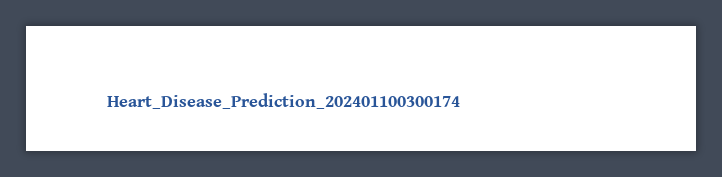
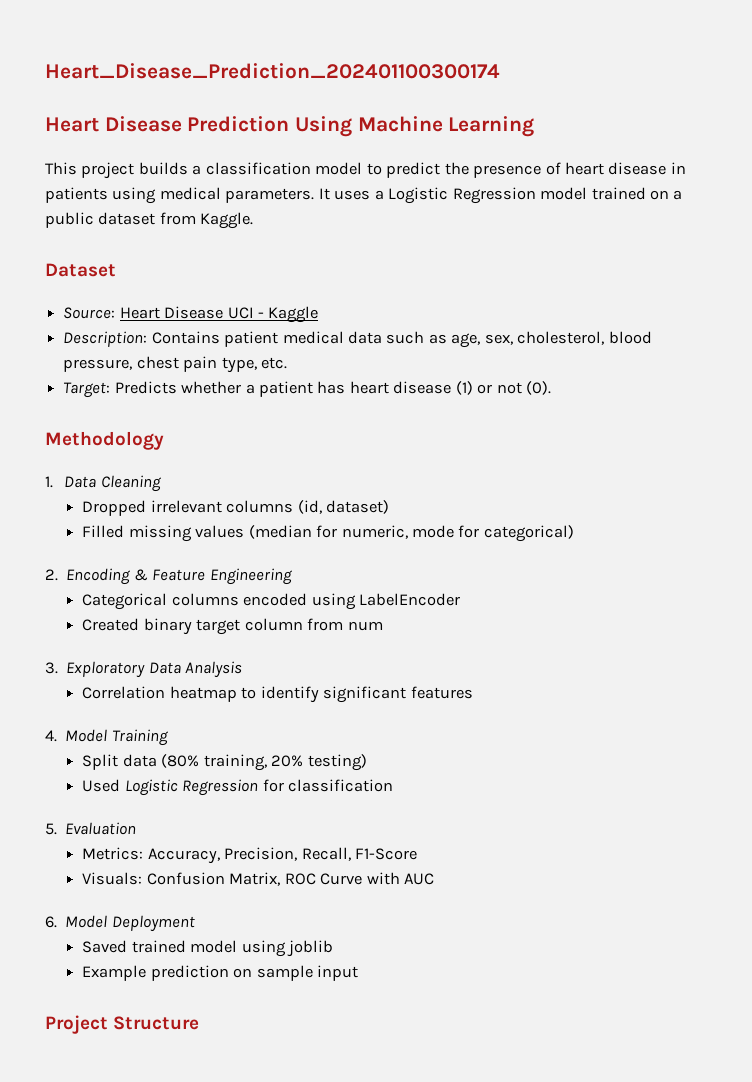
+ Heart Disease Prediction Using Machine Learning
+ This project builds a classification model to predict the presence of heart disease in patients using medical parameters. It uses a Logistic Regression model trained on a public dataset from Kaggle.
+ Dataset
+ Source: Heart Disease UCI - Kaggle
+ Description: Contains patient medical data such as age, sex, cholesterol, blood pressure, chest pain type, etc.
+ Target: Predicts whether a patient has heart disease (1) or not (0).
+ Methodology
+ 1. Data Cleaning
+ Dropped irrelevant columns (id, dataset)
+ Filled missing values (median for numeric, mode for categorical)
+ 2. Encoding & Feature Engineering
+ Categorical columns encoded using LabelEncoder
+ Created binary target column from num
+ 3. Exploratory Data Analysis
+ Correlation heatmap to identify significant features
+ 4. Model Training
+ Split data (80% training, 20% testing)
+ Used Logistic Regression for classification
+ 5. Evaluation
+ Metrics: Accuracy, Precision, Recall, F1-Score
+ Visuals: Confusion Matrix, ROC Curve with AUC
+ 6. Model Deployment
+ Saved trained model using joblib
+ Example prediction on sample input
+ Project Structure

